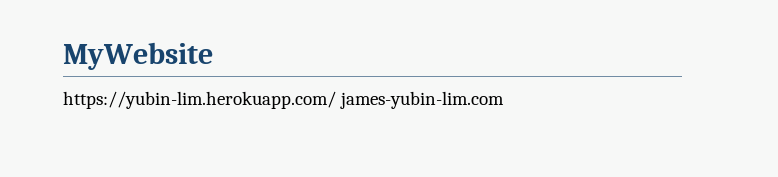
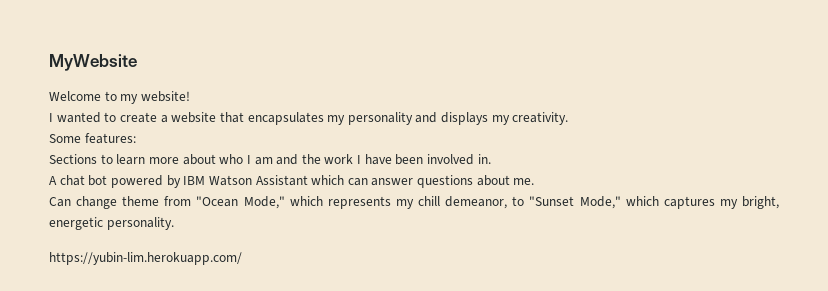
+ Welcome to my website!
+ I wanted to create a website that encapsulates my personality and displays my creativity.
+ Some features:
+ Sections to learn more about who I am and the work I have been involved in.
+ A chat bot powered by IBM Watson Assistant which can answer questions about me.
+ Can change theme from "Ocean Mode," which represents my chill demeanor, to "Sunset Mode," which captures my bright, energetic personality.
- https://yubin-lim.herokuapp.com/ james-yubin-lim.com
+ https://yubin-lim.herokuapp.com/

